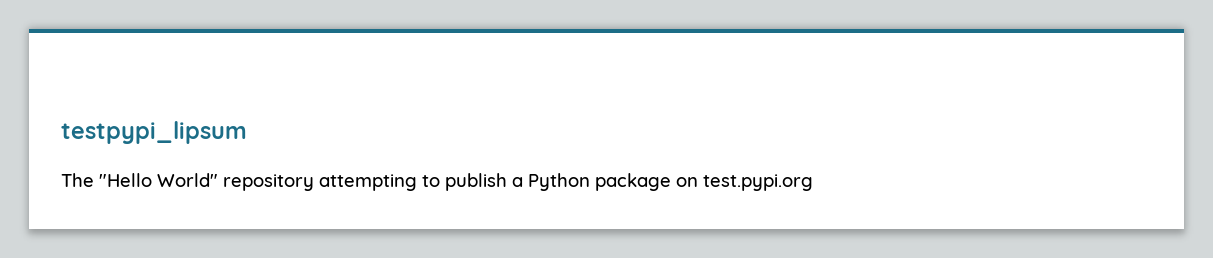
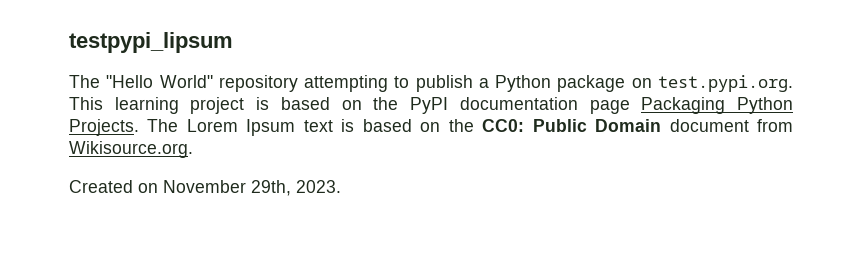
- The "Hello World" repository attempting to publish a Python package on test.pypi.org
+ The "Hello World" repository attempting to publish a Python package on test.pypi.org. This learning project is based on the PyPI documentation page Packaging Python Projects. The Lorem Ipsum text is based on the CC0: Public Domain document from Wikisource.org.
+ Created on November 29th, 2023.

